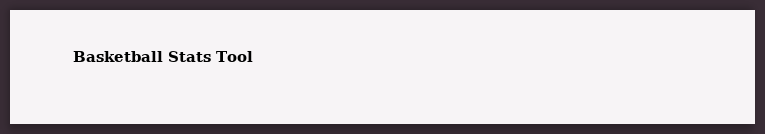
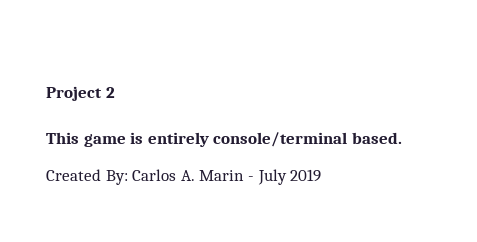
- Basketball Stats Tool
+ Project 2
+ This game is entirely console/terminal based.
+ Created By: Carlos A. Marin - July 2019

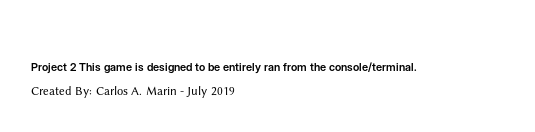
- Project 2
- This game is entirely console/terminal based.
+ Project 2 This game is designed to be entirely ran from the console/terminal.

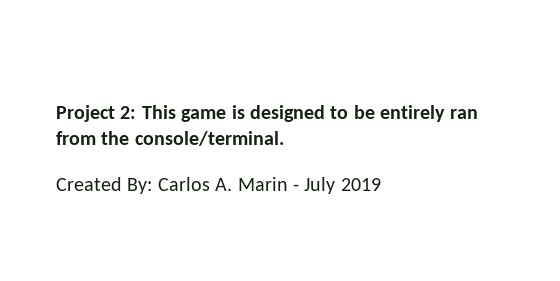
- Project 2 This game is designed to be entirely ran from the console/terminal.
+ Project 2: This game is designed to be entirely ran from the console/terminal.

